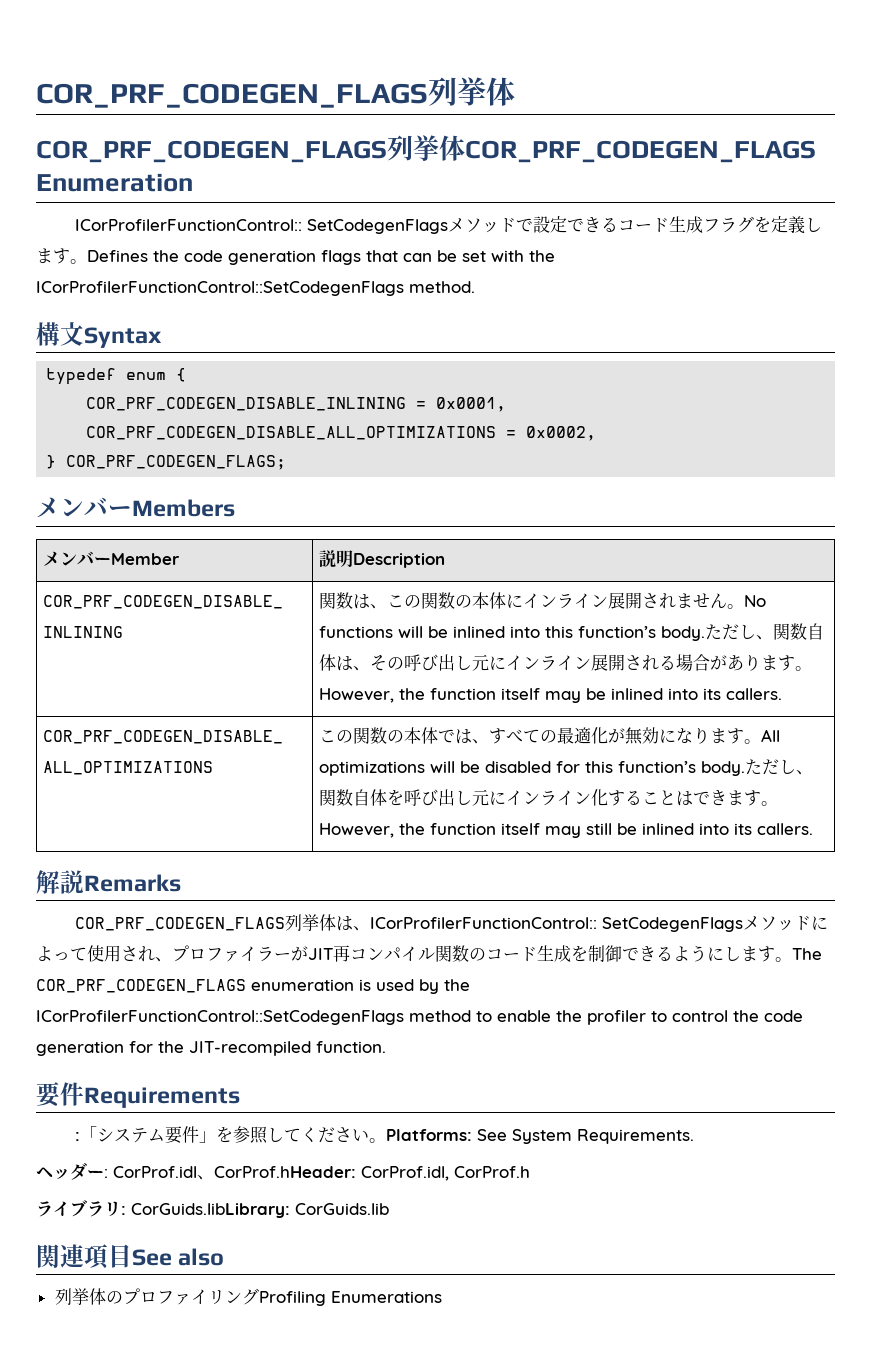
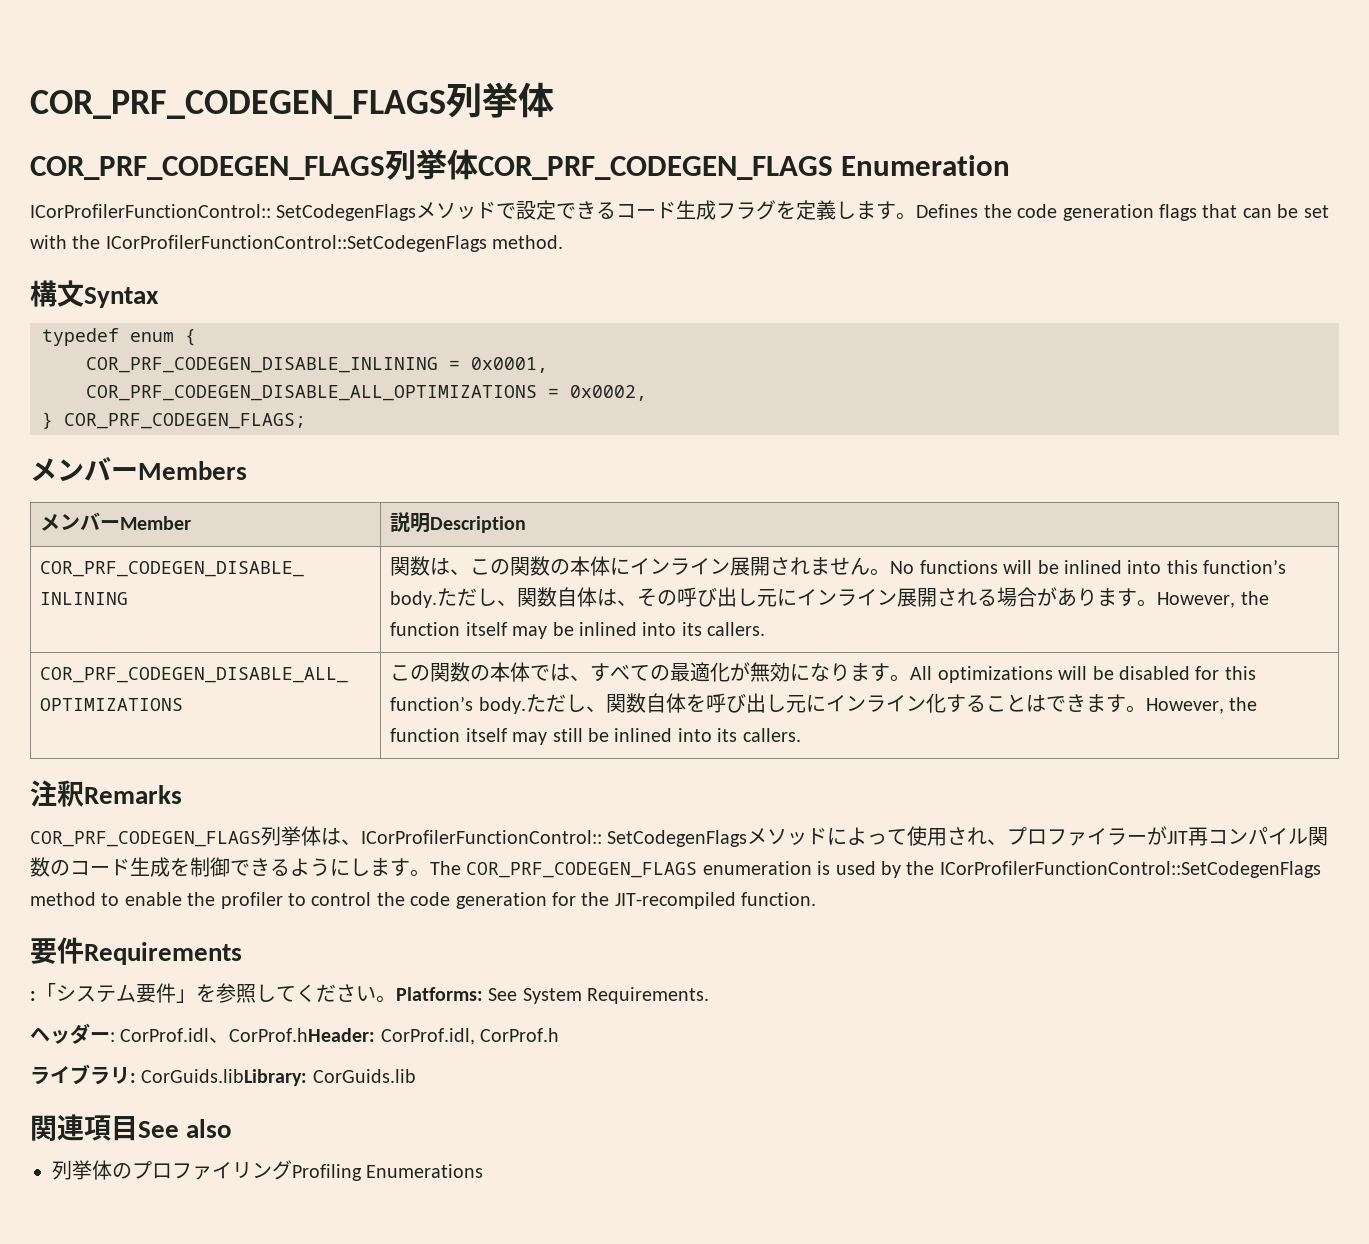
- 解説Remarks
+ 注釈Remarks

